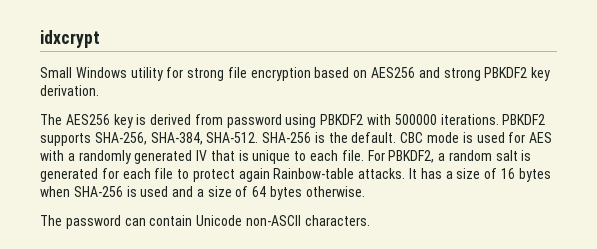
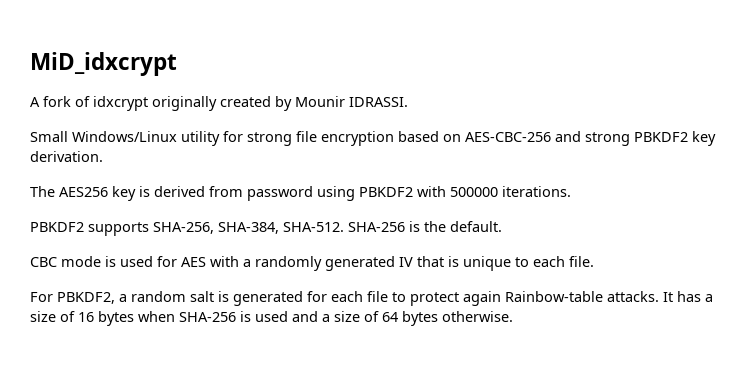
- idxcrypt
+ MiD_idxcrypt
+ A fork of idxcrypt originally created by Mounir IDRASSI.
- Small Windows utility for strong file encryption based on AES256 and strong PBKDF2 key derivation.
+ Small Windows/Linux utility for strong file encryption based on AES-CBC-256 and strong PBKDF2 key derivation.
- The AES256 key is derived from password using PBKDF2 with 500000 iterations. PBKDF2 supports SHA-256, SHA-384, SHA-512.
+ The AES256 key is derived from password using PBKDF2 with 500000 iterations.
+ PBKDF2 supports SHA-256, SHA-384, SHA-512.
- SHA-256 is the default. CBC mode is used for AES with a randomly generated IV that is unique to each file. For PBKDF2, a random salt is generated for each file to protect again Rainbow-table attacks.
+ SHA-256 is the default.
+ CBC mode is used for AES with a randomly generated IV that is unique to each file.
+ For PBKDF2, a random salt is generated for each file to protect again Rainbow-table attacks.
- The password can contain Unicode non-ASCII characters.

